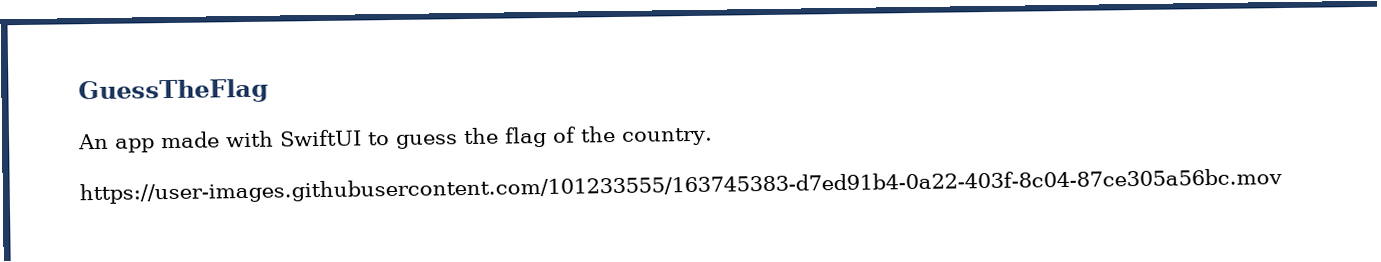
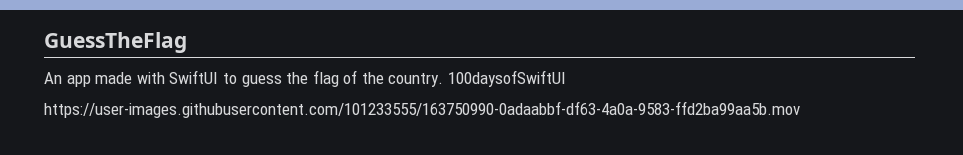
- An app made with SwiftUI to guess the flag of the country.
- https://user-images.githubusercontent.com/101233555/163745383-d7ed91b4-0a22-403f-8c04-87ce305a56bc.mov
+ An app made with SwiftUI to guess the flag of the country. 100daysofSwiftUI
+ https://user-images.githubusercontent.com/101233555/163750990-0adaabbf-df63-4a0a-9583-ffd2ba99aa5b.mov

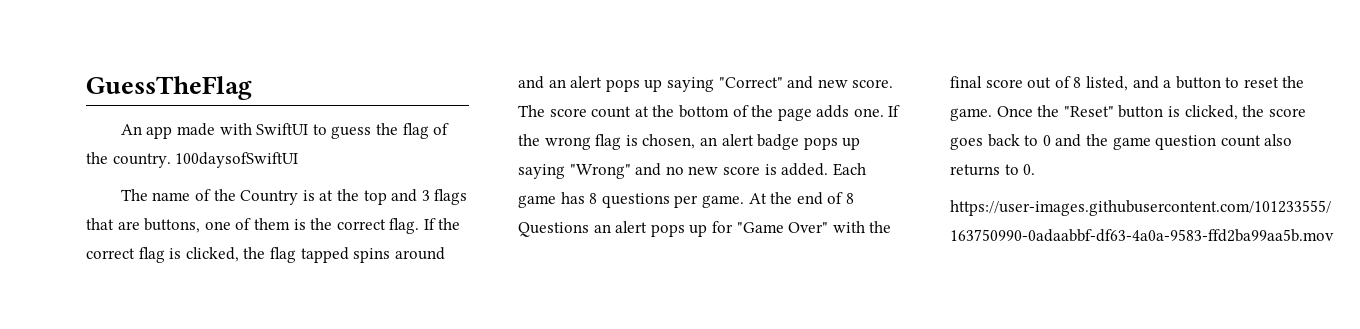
+ The name of the Country is at the top and 3 flags that are buttons, one of them is the correct flag. If the correct flag is clicked, the flag tapped spins around and an alert pops up saying "Correct" and new score. The score count at the bottom of the page adds one. If the wrong flag is chosen, an alert badge pops up saying "Wrong" and no new score is added. Each game has 8 questions per game. At the end of 8 Questions an alert pops up for "Game Over" with the final score out of 8 listed, and a button to reset the game. Once the "Reset" button is clicked, the score goes back to 0 and the game question count also returns to 0.

